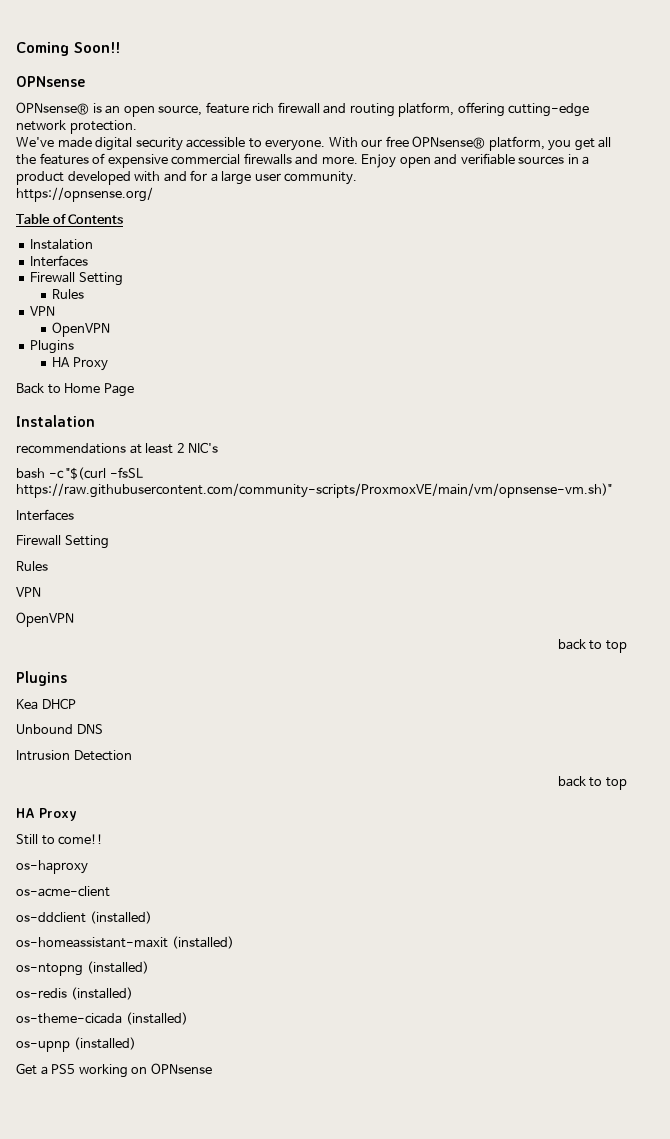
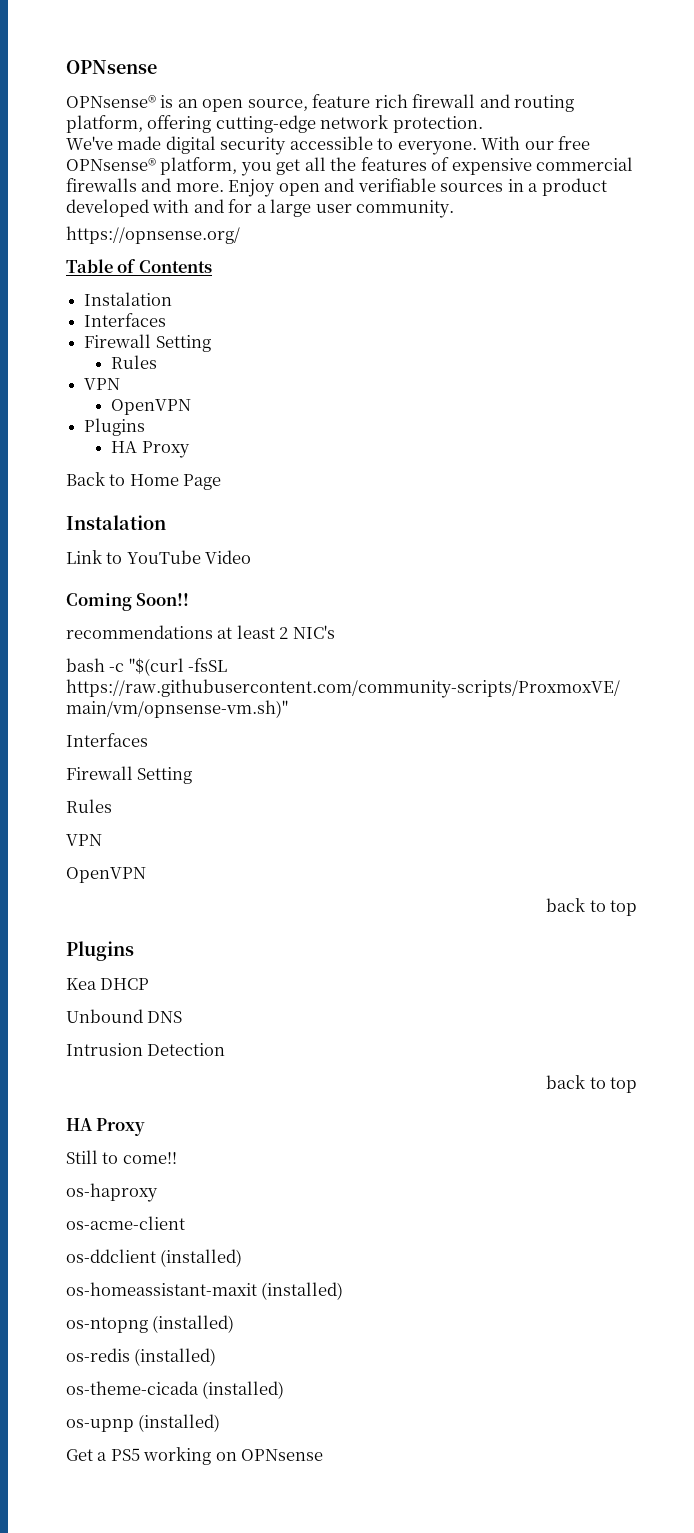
- Coming Soon!!
+ Link to YouTube Video
+ Coming Soon!!

